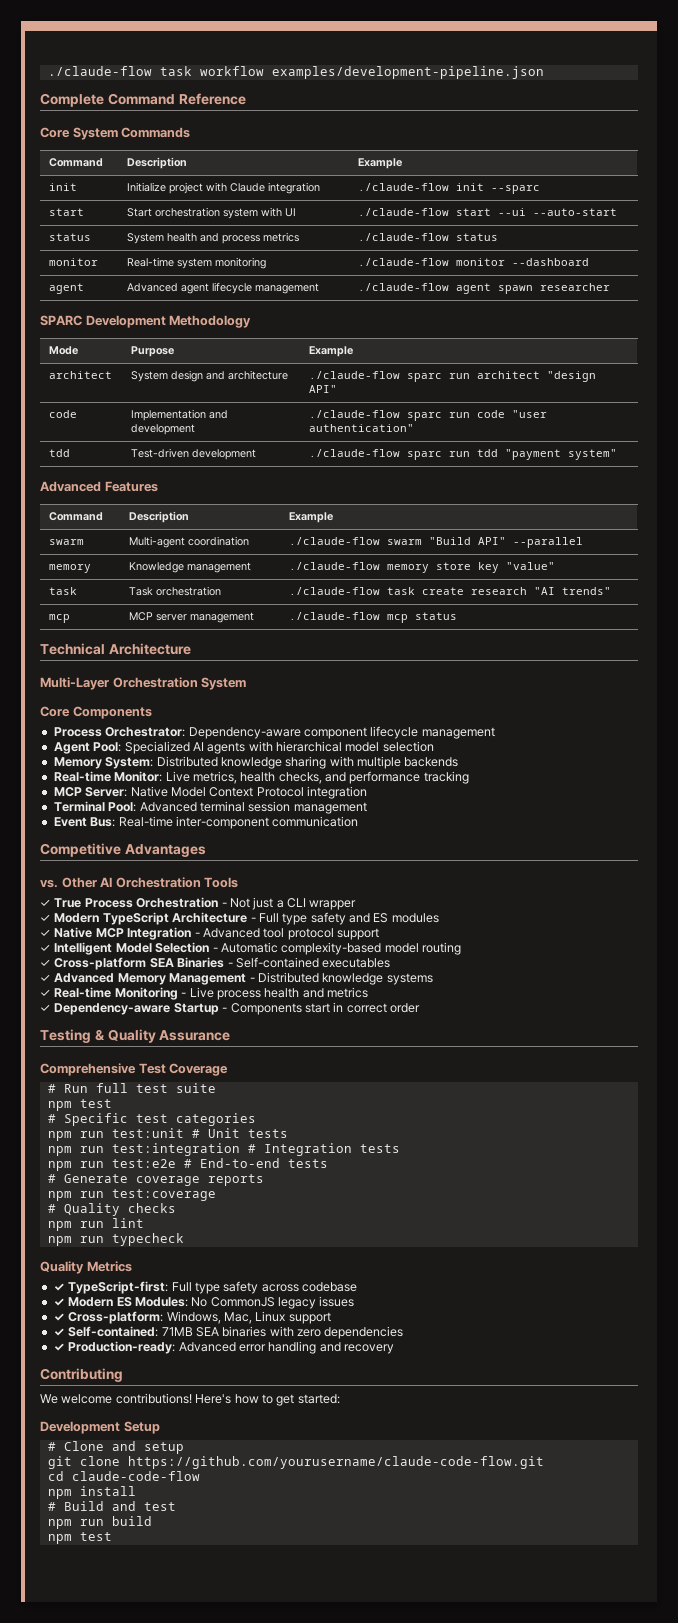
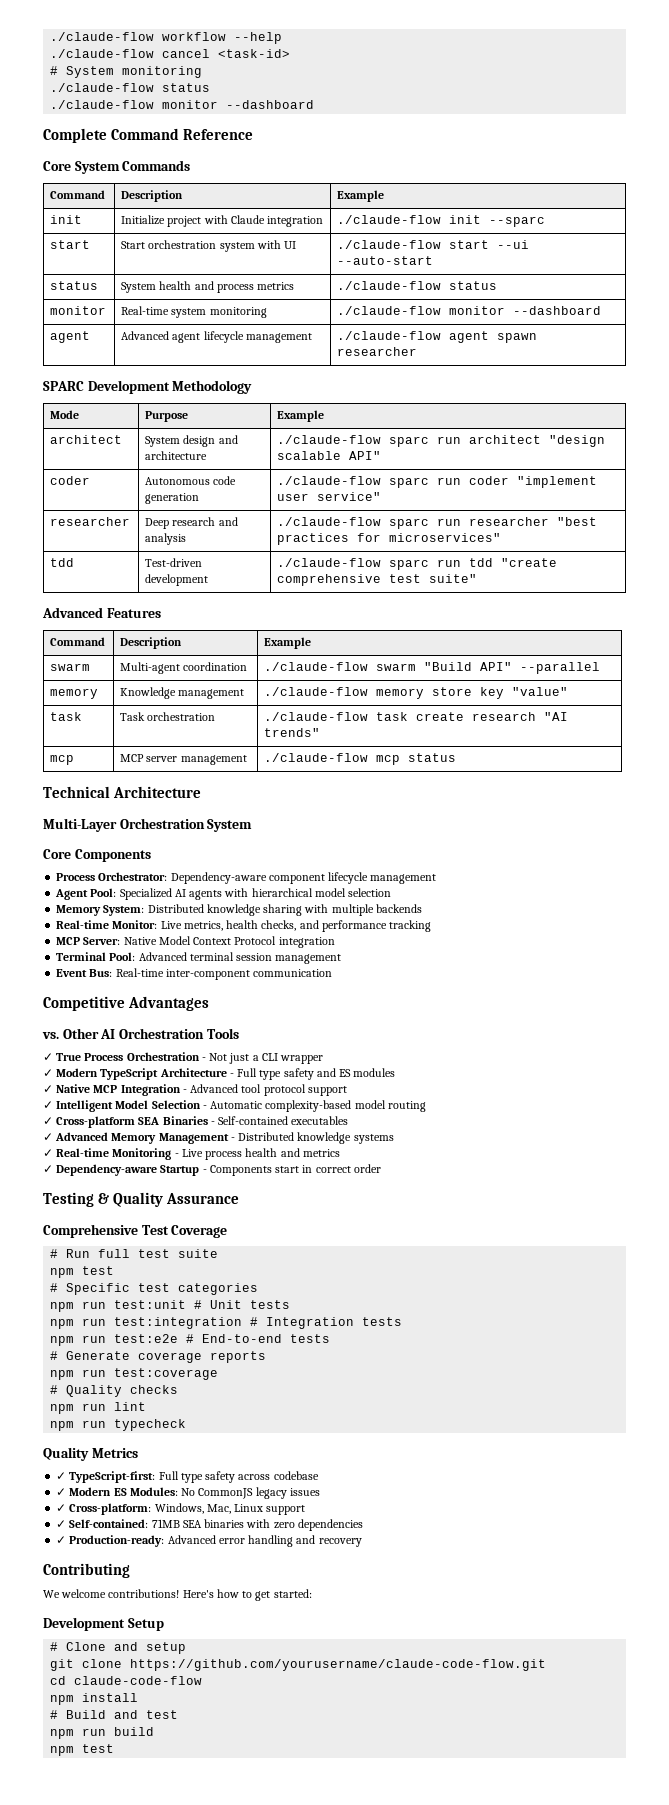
- ./claude-flow task workflow examples/development-pipeline.json
+ ./claude-flow workflow --help
+ ./claude-flow cancel <task-id>
+ # System monitoring
+ ./claude-flow status
+ ./claude-flow monitor --dashboard
- architect | System design and architecture | ./claude-flow sparc run architect "design API"
+ architect | System design and architecture | ./claude-flow sparc run architect "design scalable API"
- code | Implementation and development | ./claude-flow sparc run code "user authentication"
+ coder | Autonomous code generation | ./claude-flow sparc run coder "implement user service"
+ researcher | Deep research and analysis | ./claude-flow sparc run researcher "best practices for microservices"
- tdd | Test-driven development | ./claude-flow sparc run tdd "payment system"
+ tdd | Test-driven development | ./claude-flow sparc run tdd "create comprehensive test suite"

